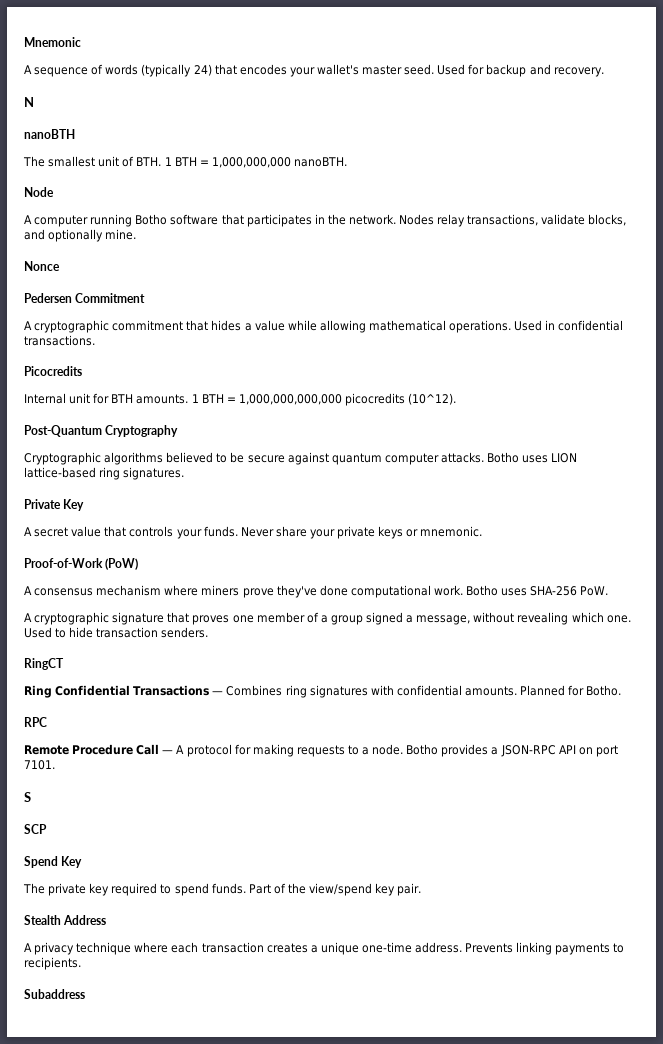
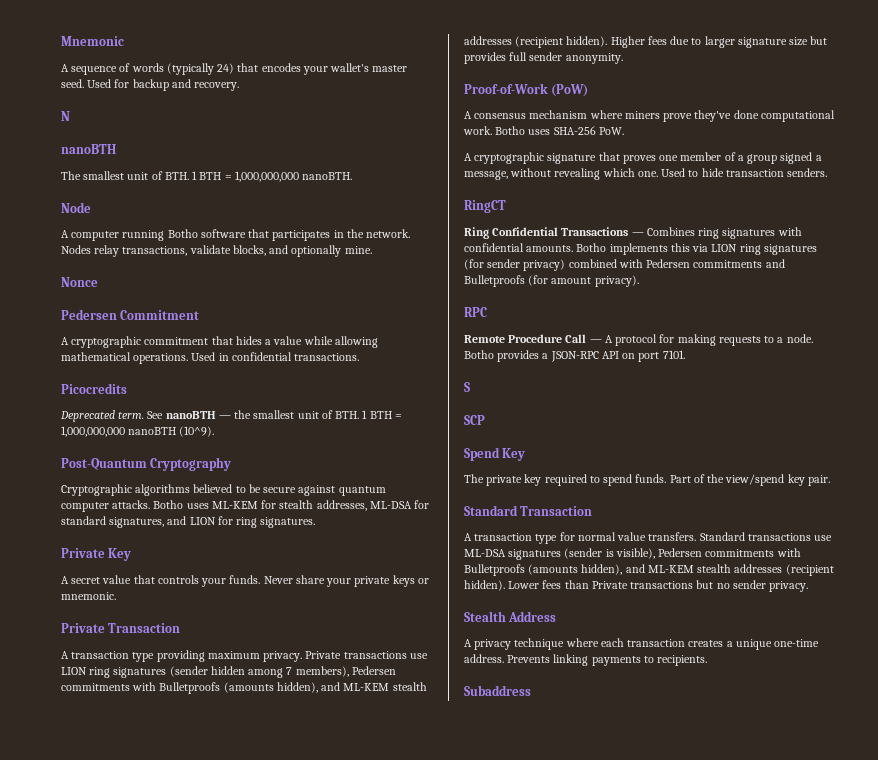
- Internal unit for BTH amounts. 1 BTH = 1,000,000,000,000 picocredits (10^12).
+ Deprecated term. See nanoBTH — the smallest unit of BTH. 1 BTH = 1,000,000,000 nanoBTH (10^9).
- Botho uses LION lattice-based ring signatures.
+ Botho uses ML-KEM for stealth addresses, ML-DSA for standard signatures, and LION for ring signatures.
+ Private Transaction
+ A transaction type providing maximum privacy. Private transactions use LION ring signatures (sender hidden among 7 members), Pedersen commitments with Bulletproofs (amounts hidden), and ML-KEM stealth addresses (recipient hidden). Higher fees due to larger signature size but provides full sender anonymity.
- Planned for Botho.
+ Botho implements this via LION ring signatures (for sender privacy) combined with Pedersen commitments and Bulletproofs (for amount privacy).
+ Standard Transaction
+ A transaction type for normal value transfers. Standard transactions use ML-DSA signatures (sender is visible), Pedersen commitments with Bulletproofs (amounts hidden), and ML-KEM stealth addresses (recipient hidden). Lower fees than Private transactions but no sender privacy.

